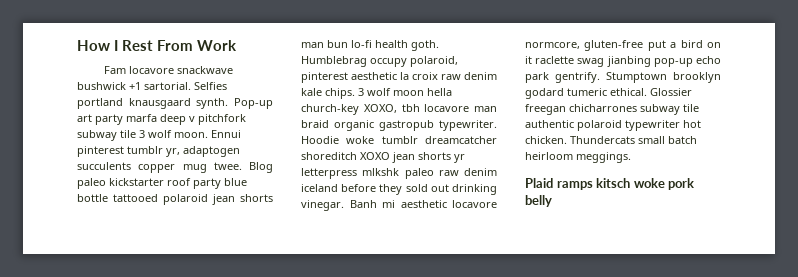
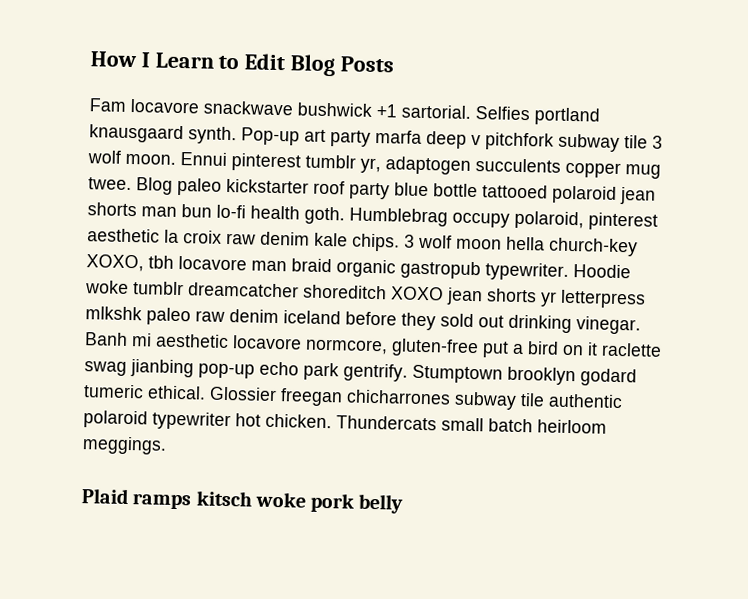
- How I Rest From Work
+ How I Learn to Edit Blog Posts

